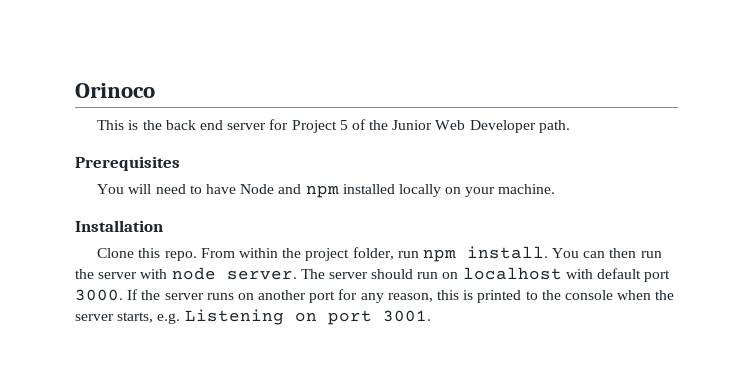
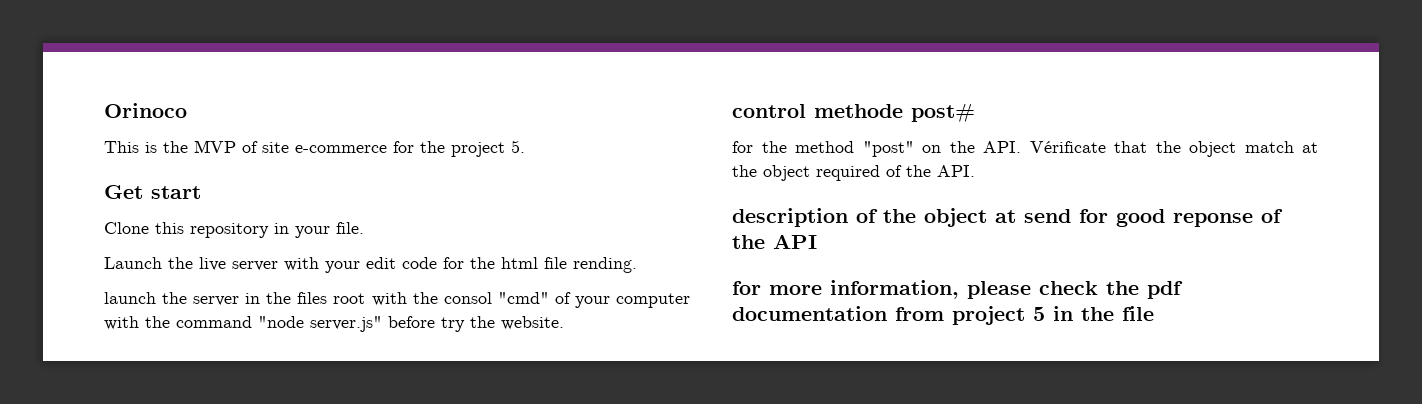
- This is the back end server for Project 5 of the Junior Web Developer path.
- Prerequisites
- You will need to have Node and npm installed locally on your machine.
- Installation
- Clone this repo. From within the project folder, run npm install. You can then run the server with node server. The server should run on localhost with default port 3000. If the server runs on another port for any reason, this is printed to the console when the server starts, e.g. Listening on port 3001.
+ This is the MVP of site e-commerce for the project 5.
+ Get start
+ Clone this repository in your file.
+ Launch the live server with your edit code for the html file rending.
+ launch the server in the files root with the consol "cmd" of your computer with the command "node server.js" before try the website.
+ control methode post#
+ for the method "post" on the API. Vérificate that the object match at the object required of the API.
+ description of the object at send for good reponse of the API
+ for more information, please check the pdf documentation from project 5 in the file

